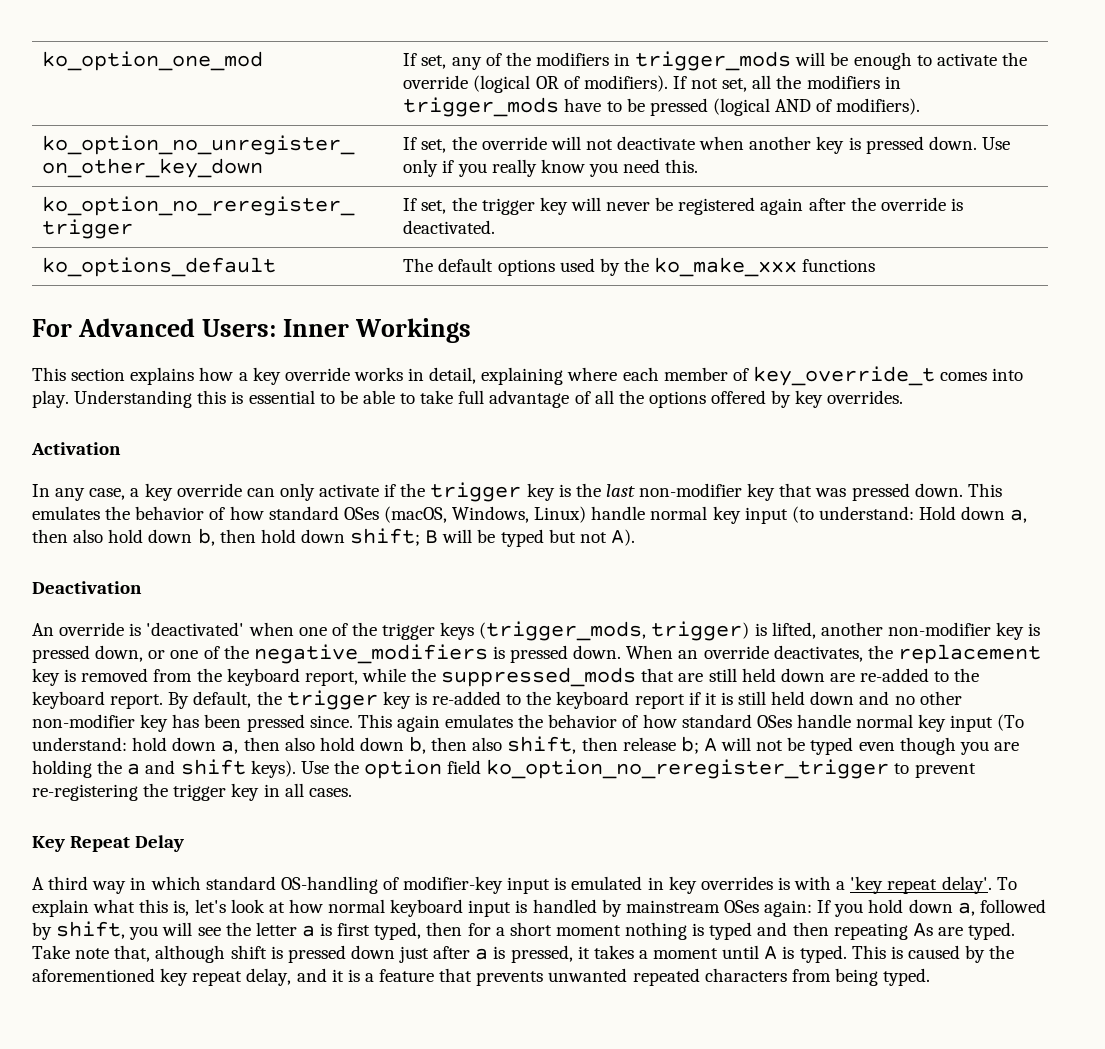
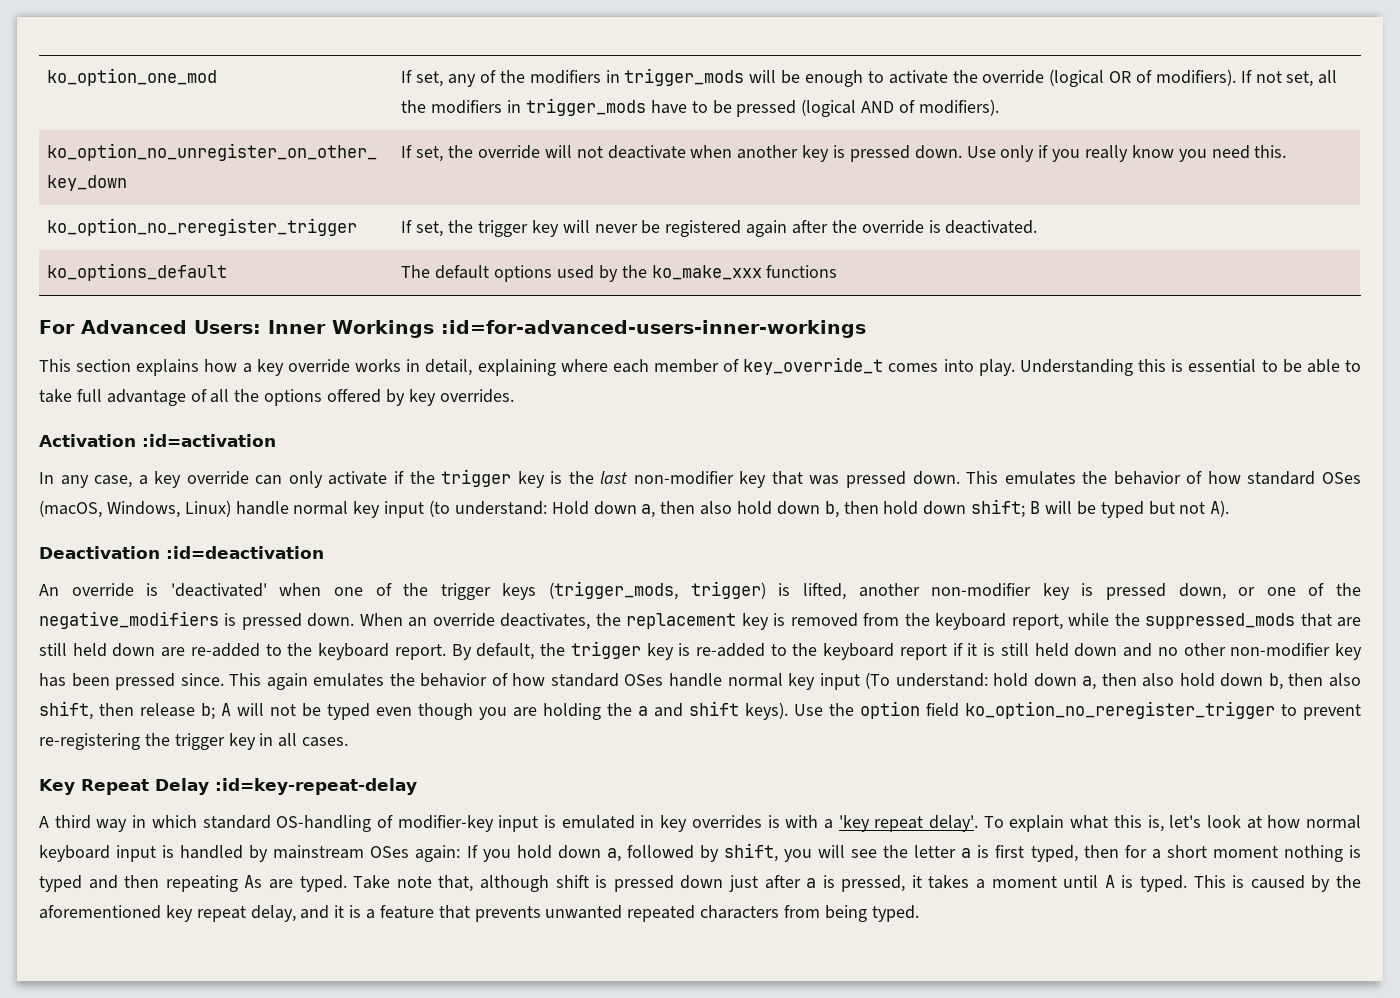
- For Advanced Users: Inner Workings
+ For Advanced Users: Inner Workings :id=for-advanced-users-inner-workings
- Activation
+ Activation :id=activation
- Deactivation
+ Deactivation :id=deactivation
- Key Repeat Delay
+ Key Repeat Delay :id=key-repeat-delay

